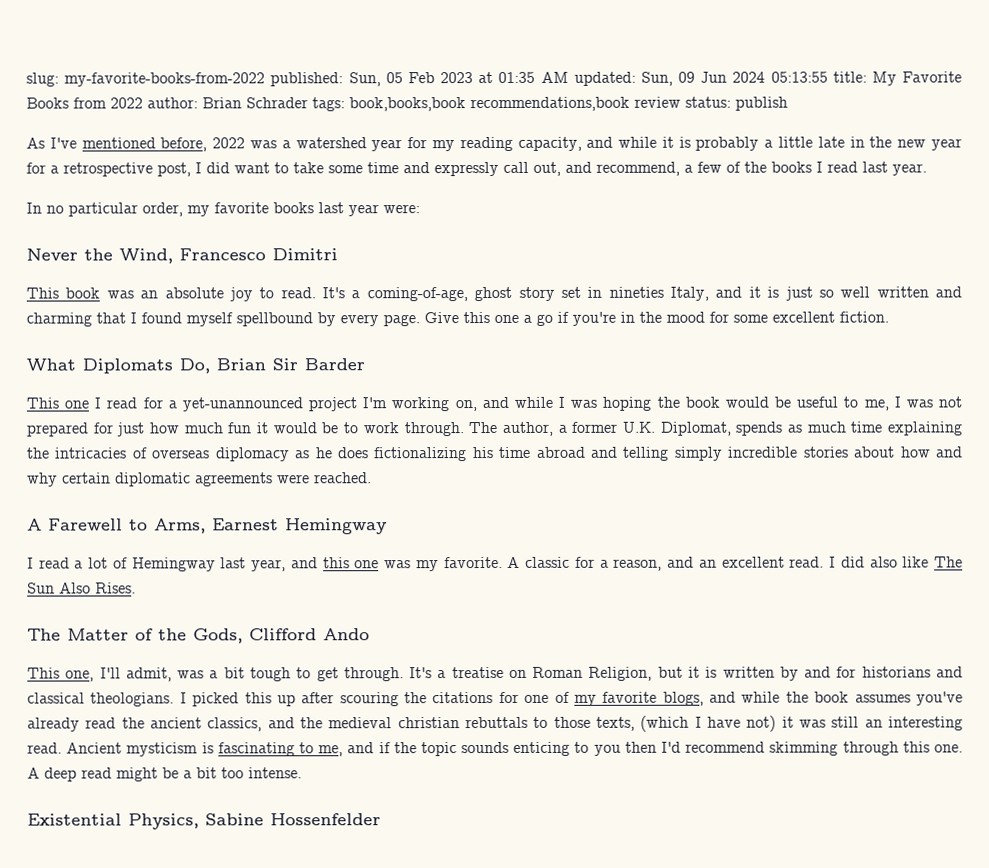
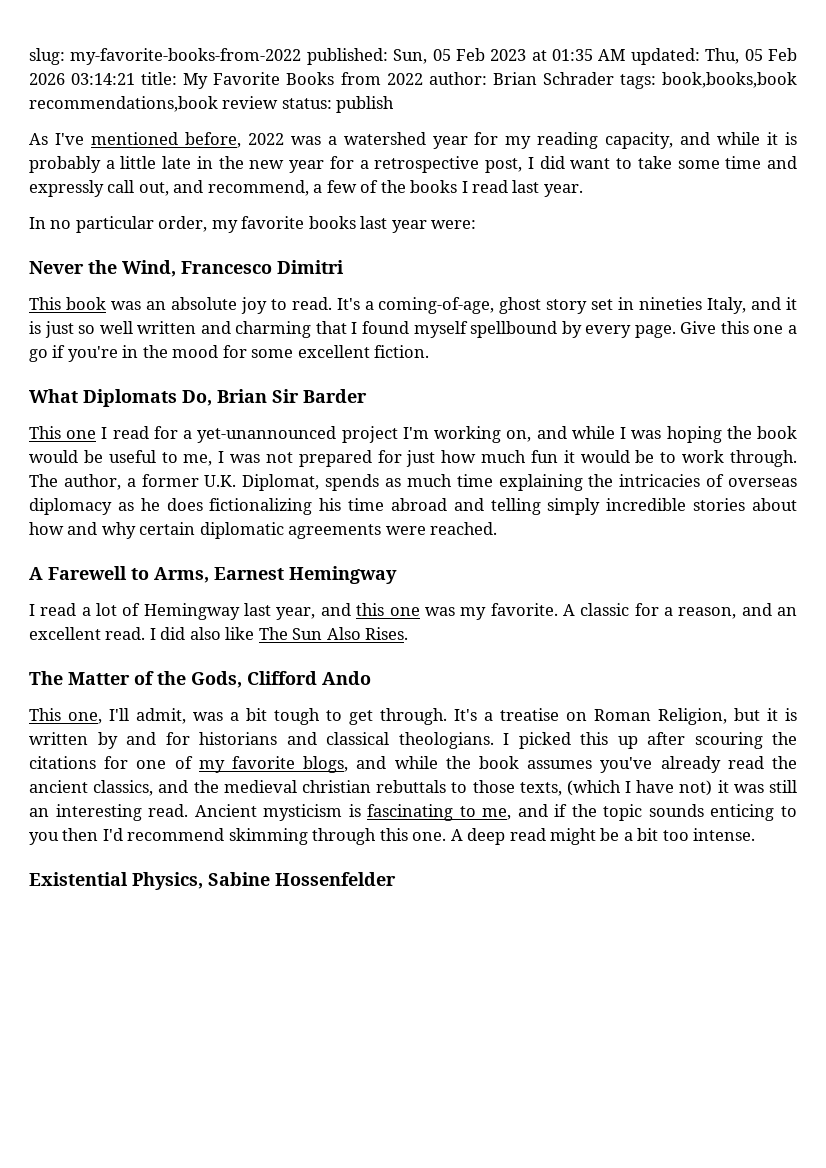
- slug: my-favorite-books-from-2022 published: Sun, 05 Feb 2023 at 01:35 AM updated: Sun, 09 Jun 2024 05:13:55 title: My Favorite Books from 2022 author: Brian Schrader tags: book,books,book recommendations,book review status: publish
+ slug: my-favorite-books-from-2022 published: Sun, 05 Feb 2023 at 01:35 AM updated: Thu, 05 Feb 2026 03:14:21 title: My Favorite Books from 2022 author: Brian Schrader tags: book,books,book recommendations,book review status: publish

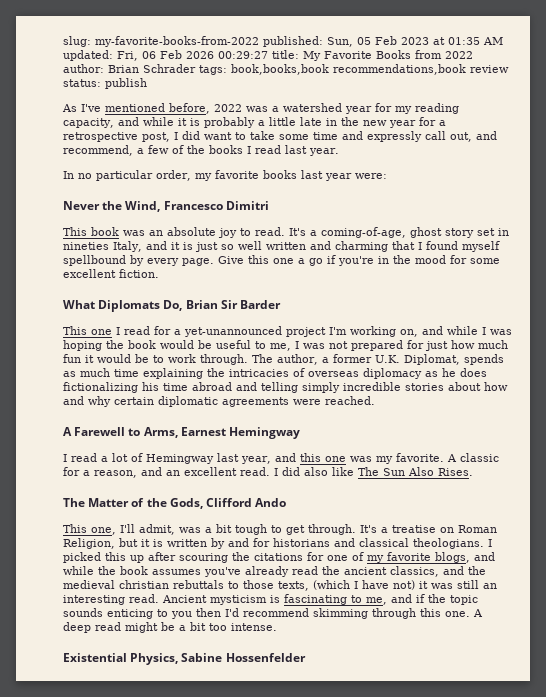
- slug: my-favorite-books-from-2022 published: Sun, 05 Feb 2023 at 01:35 AM updated: Thu, 05 Feb 2026 03:14:21 title: My Favorite Books from 2022 author: Brian Schrader tags: book,books,book recommendations,book review status: publish
+ slug: my-favorite-books-from-2022 published: Sun, 05 Feb 2023 at 01:35 AM updated: Fri, 06 Feb 2026 00:29:27 title: My Favorite Books from 2022 author: Brian Schrader tags: book,books,book recommendations,book review status: publish

